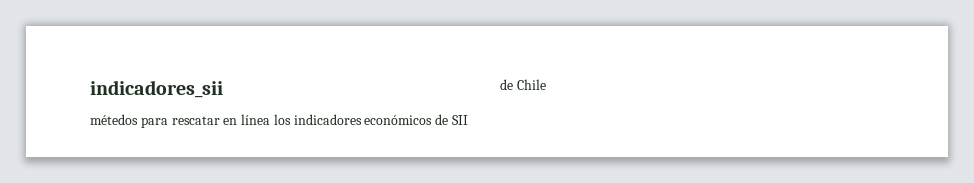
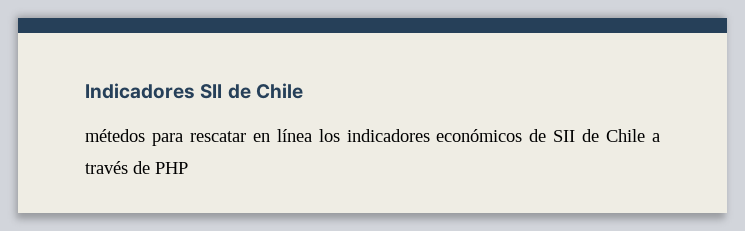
- indicadores_sii
+ Indicadores SII de Chile
- métedos para rescatar en línea los indicadores económicos de SII de Chile
+ métedos para rescatar en línea los indicadores económicos de SII de Chile a través de PHP

